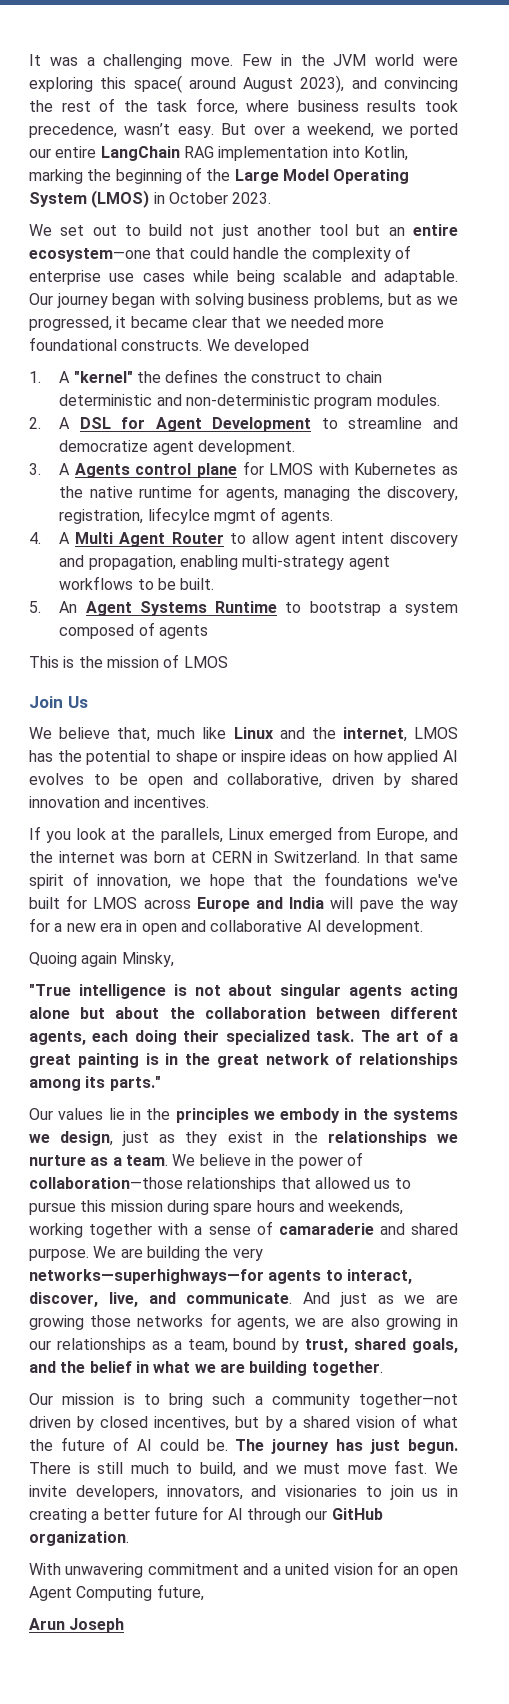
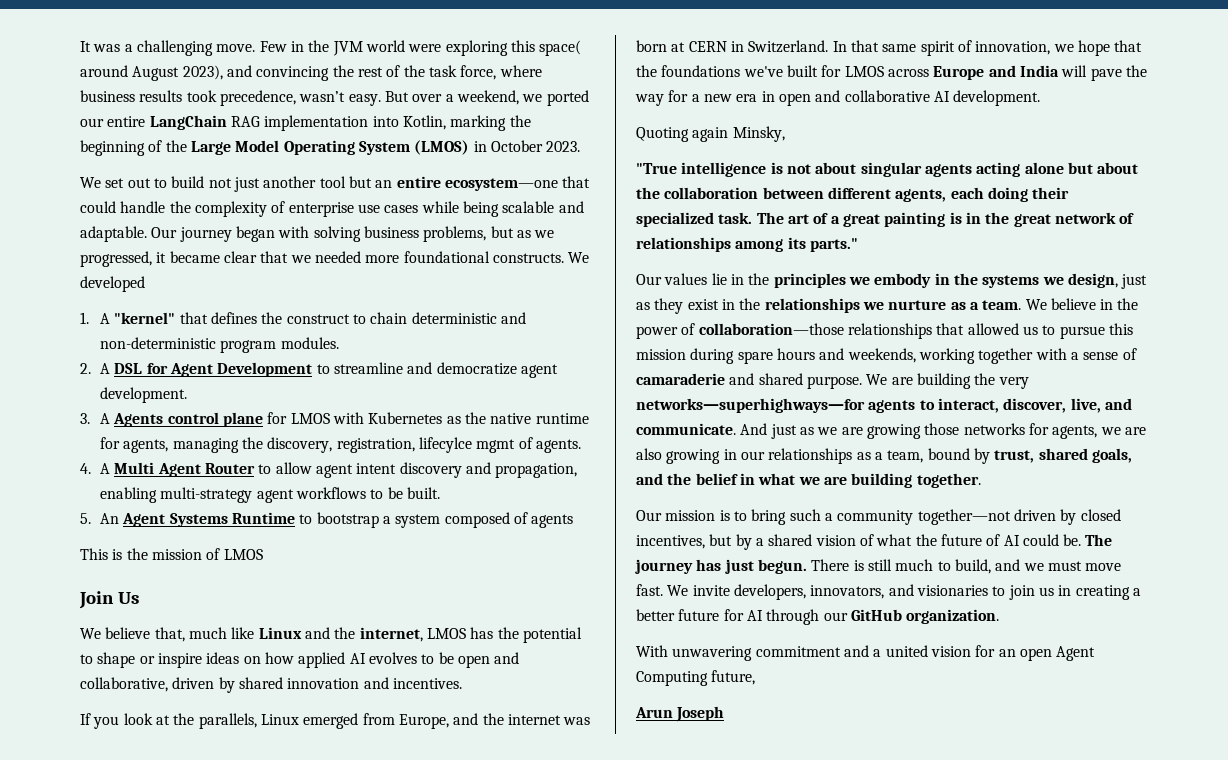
- 1. A "kernel" the defines the construct to chain deterministic and non-deterministic program modules.
+ 1. A "kernel" that defines the construct to chain deterministic and non-deterministic program modules.
- Quoing again Minsky,
+ Quoting again Minsky,

